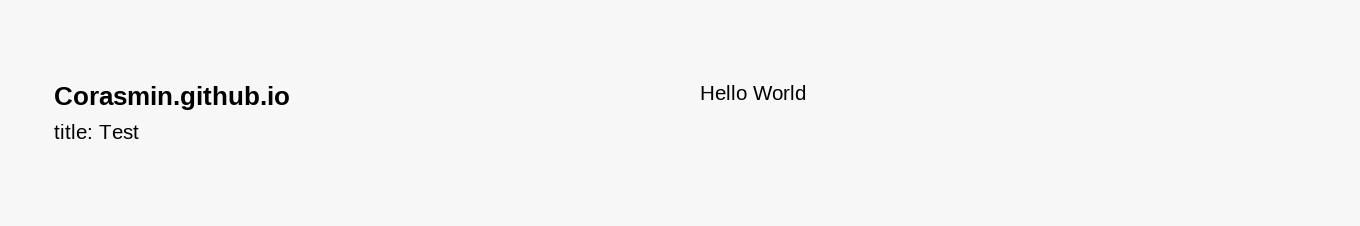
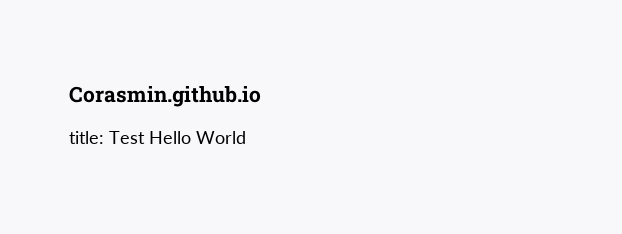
- title: Test
- Hello World
+ title: Test Hello World

